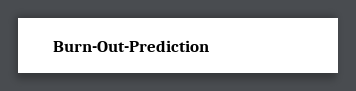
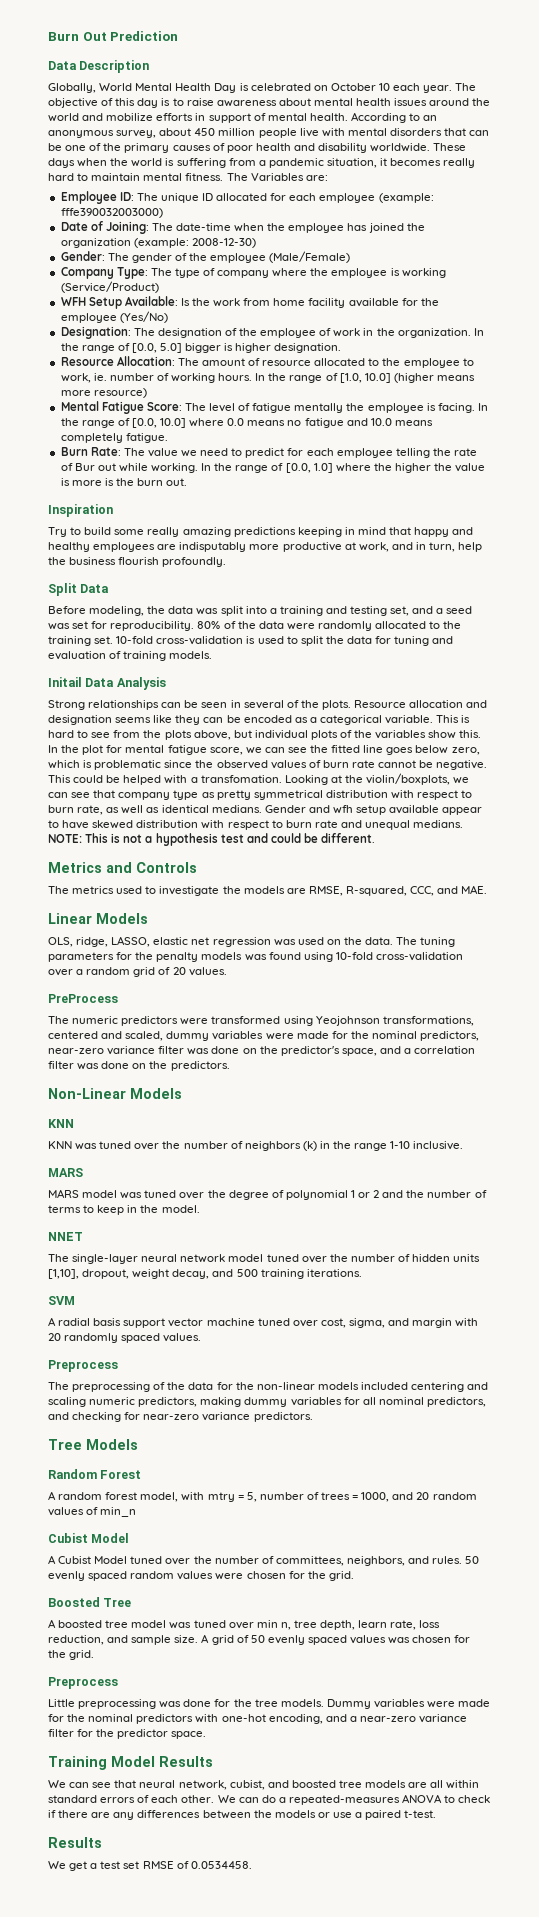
- Burn-Out-Prediction
+ Burn Out Prediction
+ Data Description
+ Globally, World Mental Health Day is celebrated on October 10 each year. The objective of this day is to raise awareness about mental health issues around the world and mobilize efforts in support of mental health. According to an anonymous survey, about 450 million people live with mental disorders that can be one of the primary causes of poor health and disability worldwide. These days when the world is suffering from a pandemic situation, it becomes really hard to maintain mental fitness. The Variables are:
+ Employee ID: The unique ID allocated for each employee (example: fffe390032003000)
+ Date of Joining: The date-time when the employee has joined the organization (example: 2008-12-30)
+ Gender: The gender of the employee (Male/Female)
+ Company Type: The type of company where the employee is working (Service/Product)
+ WFH Setup Available: Is the work from home facility available for the employee (Yes/No)
+ Designation: The designation of the employee of work in the organization. In the range of [0.0, 5.0] bigger is higher designation.
+ Resource Allocation: The amount of resource allocated to the employee to work, ie. number of working hours. In the range of [1.0, 10.0] (higher means more resource)
+ Mental Fatigue Score: The level of fatigue mentally the employee is facing. In the range of [0.0, 10.0] where 0.0 means no fatigue and 10.0 means completely fatigue.
+ Burn Rate: The value we need to predict for each employee telling the rate of Bur out while working. In the range of [0.0, 1.0] where the higher the value is more is the burn out.
+ Inspiration
+ Try to build some really amazing predictions keeping in mind that happy and healthy employees are indisputably more productive at work, and in turn, help the business flourish profoundly.
+ Split Data
+ Before modeling, the data was split into a training and testing set, and a seed was set for reproducibility. 80% of the data were randomly allocated to the training set. 10-fold cross-validation is used to split the data for tuning and evaluation of training models.
+ Initail Data Analysis
+ Strong relationships can be seen in several of the plots. Resource allocation and designation seems like they can be encoded as a categorical variable. This is hard to see from the plots above, but individual plots of the variables show this. In the plot for mental fatigue score, we can see the fitted line goes below zero, which is problematic since the observed values of burn rate cannot be negative. This could be helped with a transfomation. Looking at the violin/boxplots, we can see that company type as pretty symmetrical distribution with respect to burn rate, as well as identical medians. Gender and wfh setup available appear to have skewed distribution with respect to burn rate and unequal medians. NOTE: This is not a hypothesis test and could be different.
+ Metrics and Controls
+ The metrics used to investigate the models are RMSE, R-squared, CCC, and MAE.
+ Linear Models
+ OLS, ridge, LASSO, elastic net regression was used on the data. The tuning parameters for the penalty models was found using 10-fold cross-validation over a random grid of 20 values.
+ PreProcess
+ The numeric predictors were transformed using Yeojohnson transformations, centered and scaled, dummy variables were made for the nominal predictors, near-zero variance filter was done on the predictor's space, and a correlation filter was done on the predictors.
+ Non-Linear Models
+ KNN
+ KNN was tuned over the number of neighbors (k) in the range 1-10 inclusive.
+ MARS
+ MARS model was tuned over the degree of polynomial 1 or 2 and the number of terms to keep in the model.
+ NNET
+ The single-layer neural network model tuned over the number of hidden units [1,10], dropout, weight decay, and 500 training iterations.
+ SVM
+ A radial basis support vector machine tuned over cost, sigma, and margin with 20 randomly spaced values.
+ Preprocess
+ The preprocessing of the data for the non-linear models included centering and scaling numeric predictors, making dummy variables for all nominal predictors, and checking for near-zero variance predictors.
+ Tree Models
+ Random Forest
+ A random forest model, with mtry = 5, number of trees = 1000, and 20 random values of min_n
+ Cubist Model
+ A Cubist Model tuned over the number of committees, neighbors, and rules. 50 evenly spaced random values were chosen for the grid.
+ Boosted Tree
+ A boosted tree model was tuned over min n, tree depth, learn rate, loss reduction, and sample size. A grid of 50 evenly spaced values was chosen for the grid.
+ Preprocess
+ Little preprocessing was done for the tree models. Dummy variables were made for the nominal predictors with one-hot encoding, and a near-zero variance filter for the predictor space.
+ Training Model Results
+ We can see that neural network, cubist, and boosted tree models are all within standard errors of each other. We can do a repeated-measures ANOVA to check if there are any differences between the models or use a paired t-test.
+ Results
+ We get a test set RMSE of 0.0534458.

